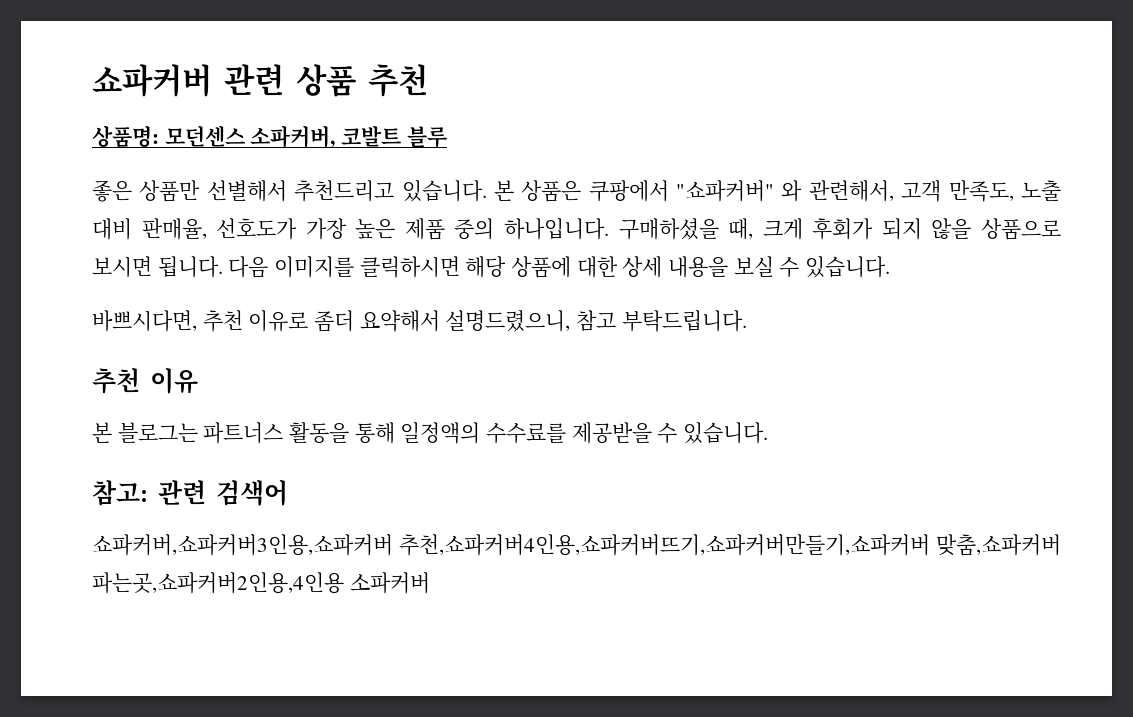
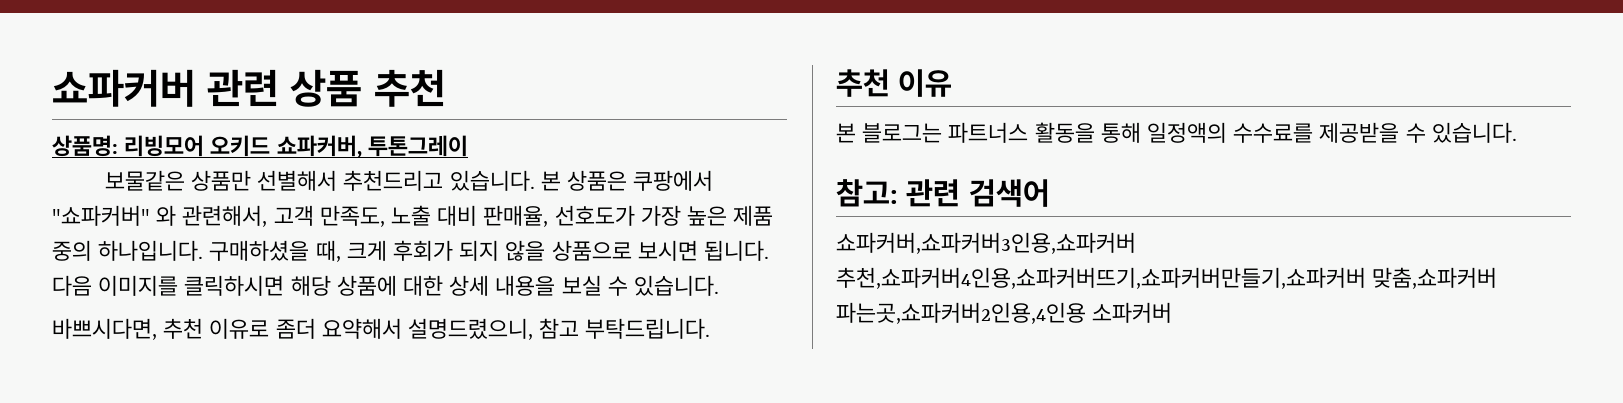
- 상품명: 모던센스 소파커버, 코발트 블루
- 좋은 상품만 선별해서 추천드리고 있습니다.
+ 상품명: 리빙모어 오키드 쇼파커버, 투톤그레이
+ 보물같은 상품만 선별해서 추천드리고 있습니다.

